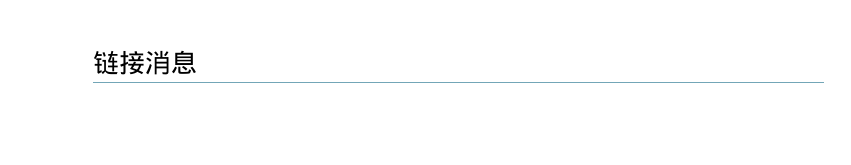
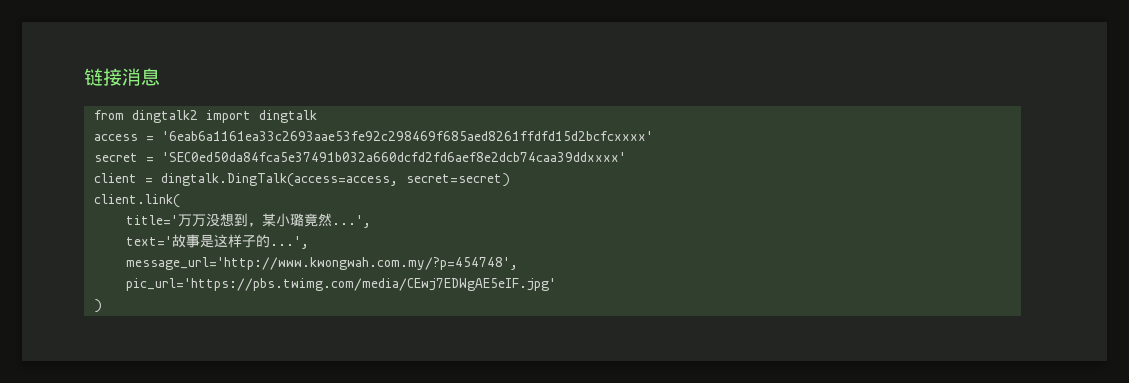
+ from dingtalk2 import dingtalk
+ access = '6eab6a1161ea33c2693aae53fe92c298469f685aed8261ffdfd15d2bcfcxxxx'
+ secret = 'SEC0ed50da84fca5e37491b032a660dcfd2fd6aef8e2dcb74caa39ddxxxx'
+ client = dingtalk.DingTalk(access=access, secret=secret)
+ client.link(
+ title='万万没想到，某小璐竟然...',
+ text='故事是这样子的...',
+ message_url='http://www.kwongwah.com.my/?p=454748',
+ pic_url='https://pbs.twimg.com/media/CEwj7EDWgAE5eIF.jpg'
+ )

